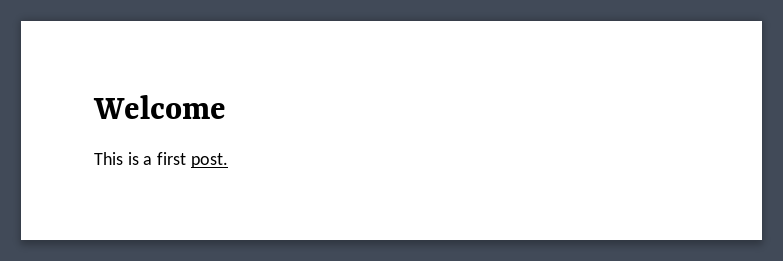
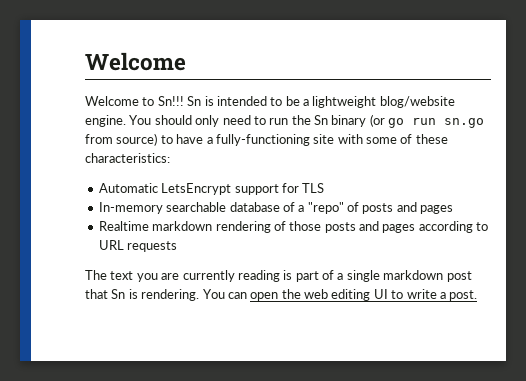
- This is a first post.
+ Welcome to Sn!!! Sn is intended to be a lightweight blog/website engine. You should only need to run the Sn binary (or go run sn.go from source) to have a fully-functioning site with some of these characteristics:
+ Automatic LetsEncrypt support for TLS
+ In-memory searchable database of a "repo" of posts and pages
+ Realtime markdown rendering of those posts and pages according to URL requests
+ The text you are currently reading is part of a single markdown post that Sn is rendering. You can open the web editing UI to write a post.

